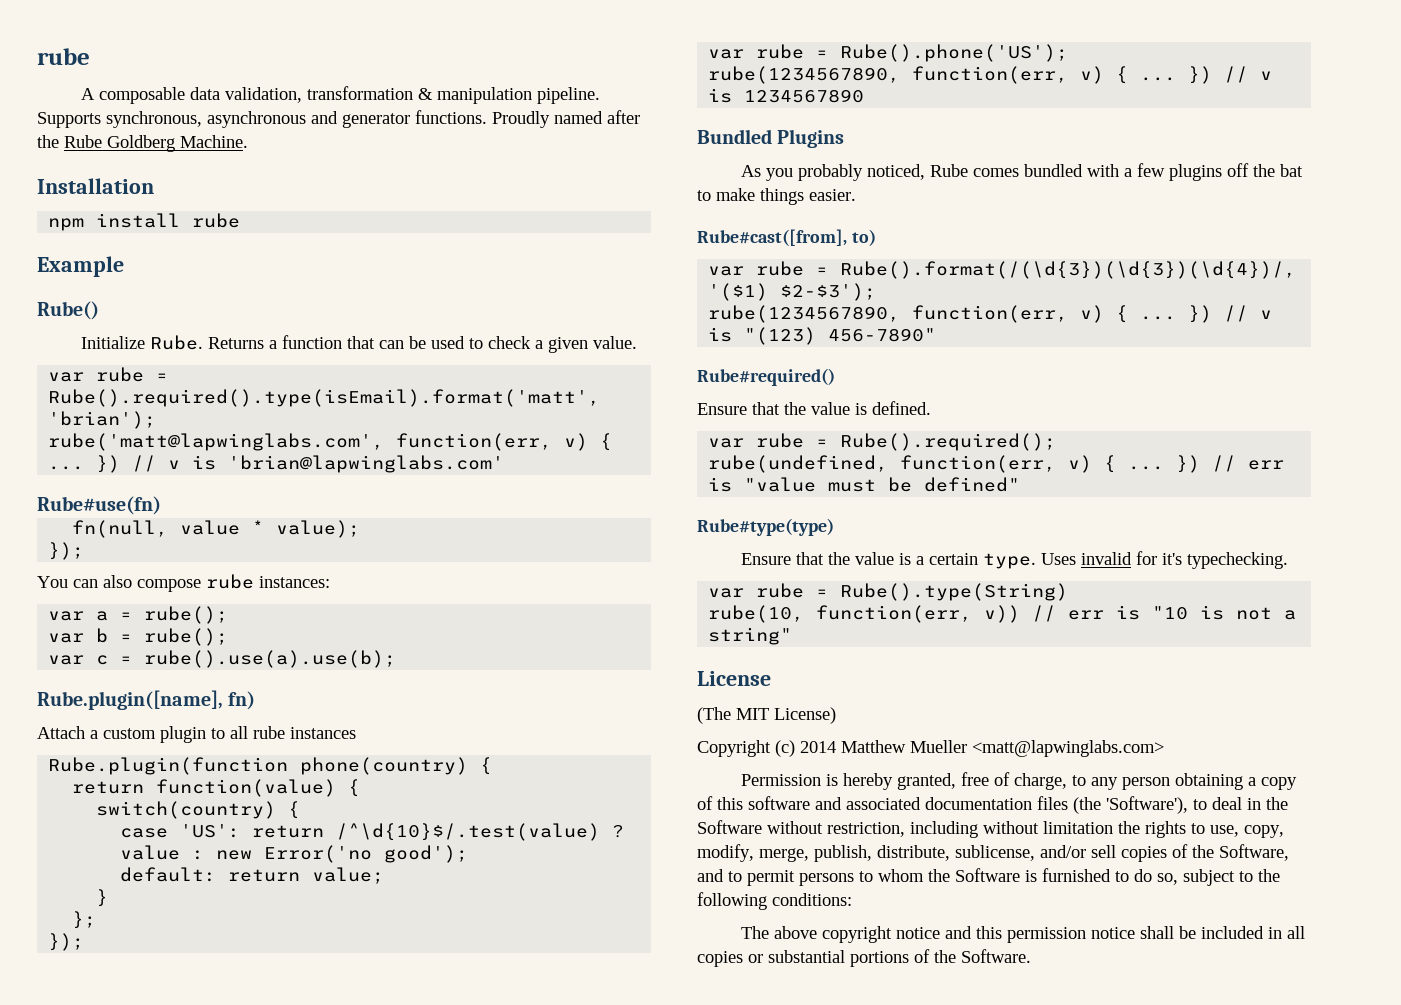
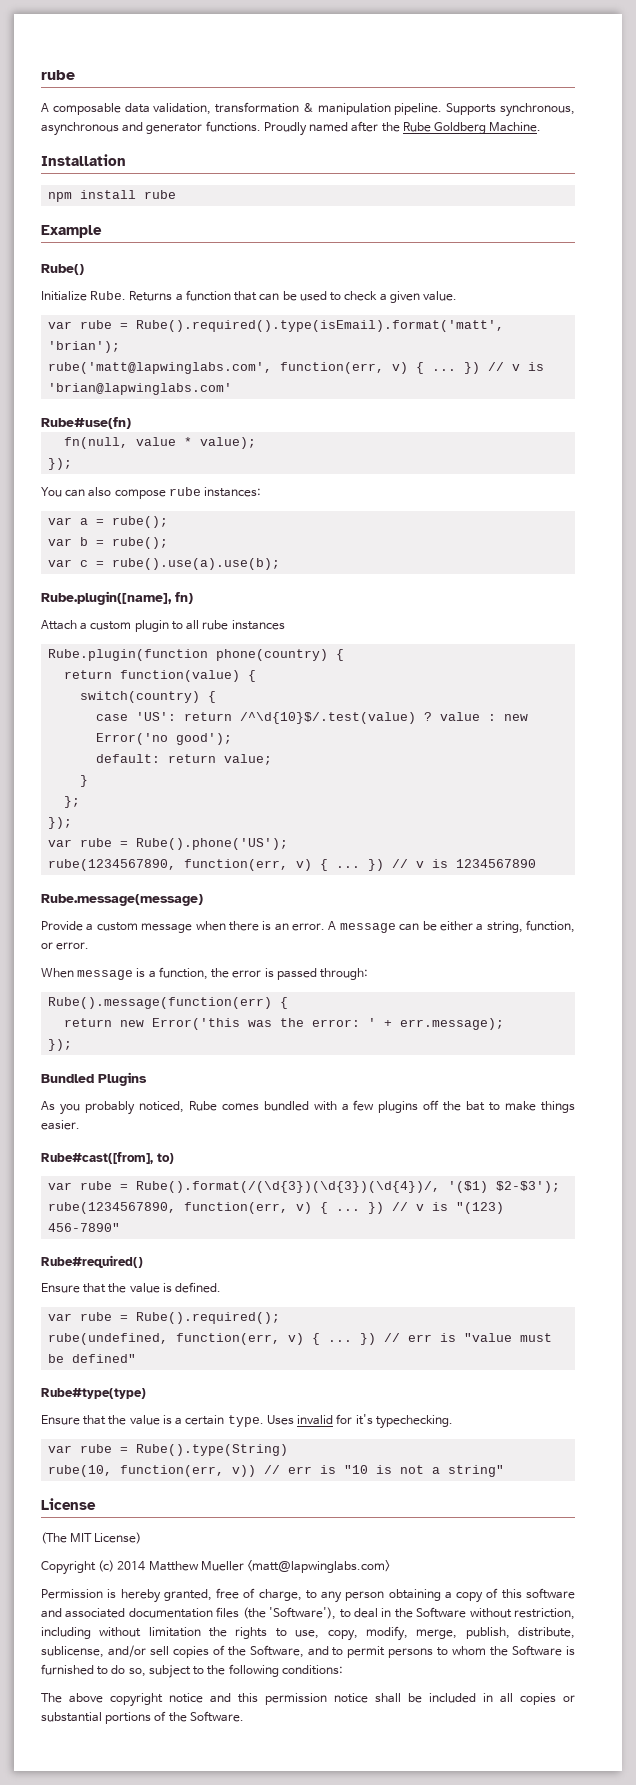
+ Rube.message(message)
+ Provide a custom message when there is an error. A message can be either a string, function, or error.
+ When message is a function, the error is passed through:
+ Rube().message(function(err) {
+ return new Error('this was the error: ' + err.message);
+ });

